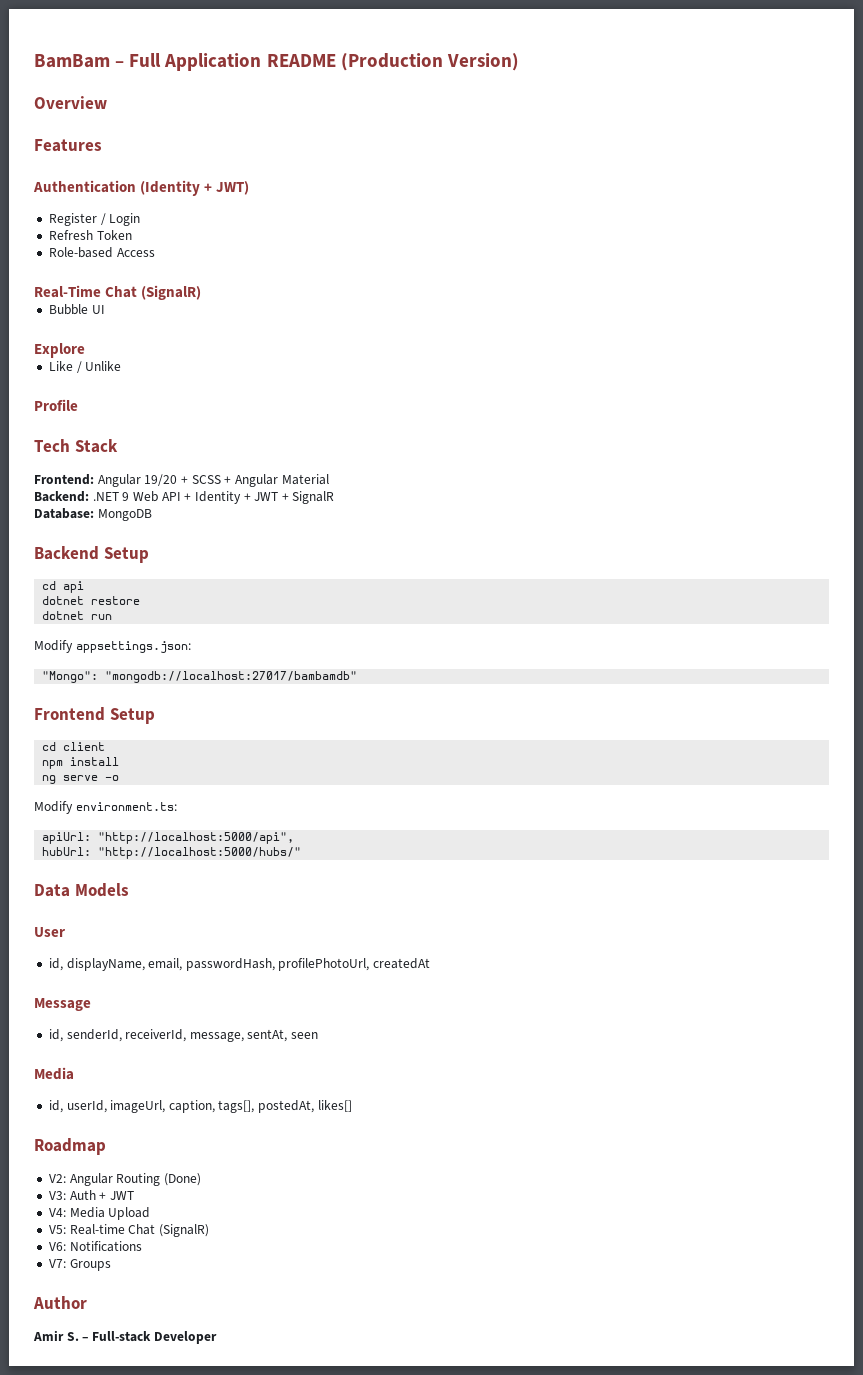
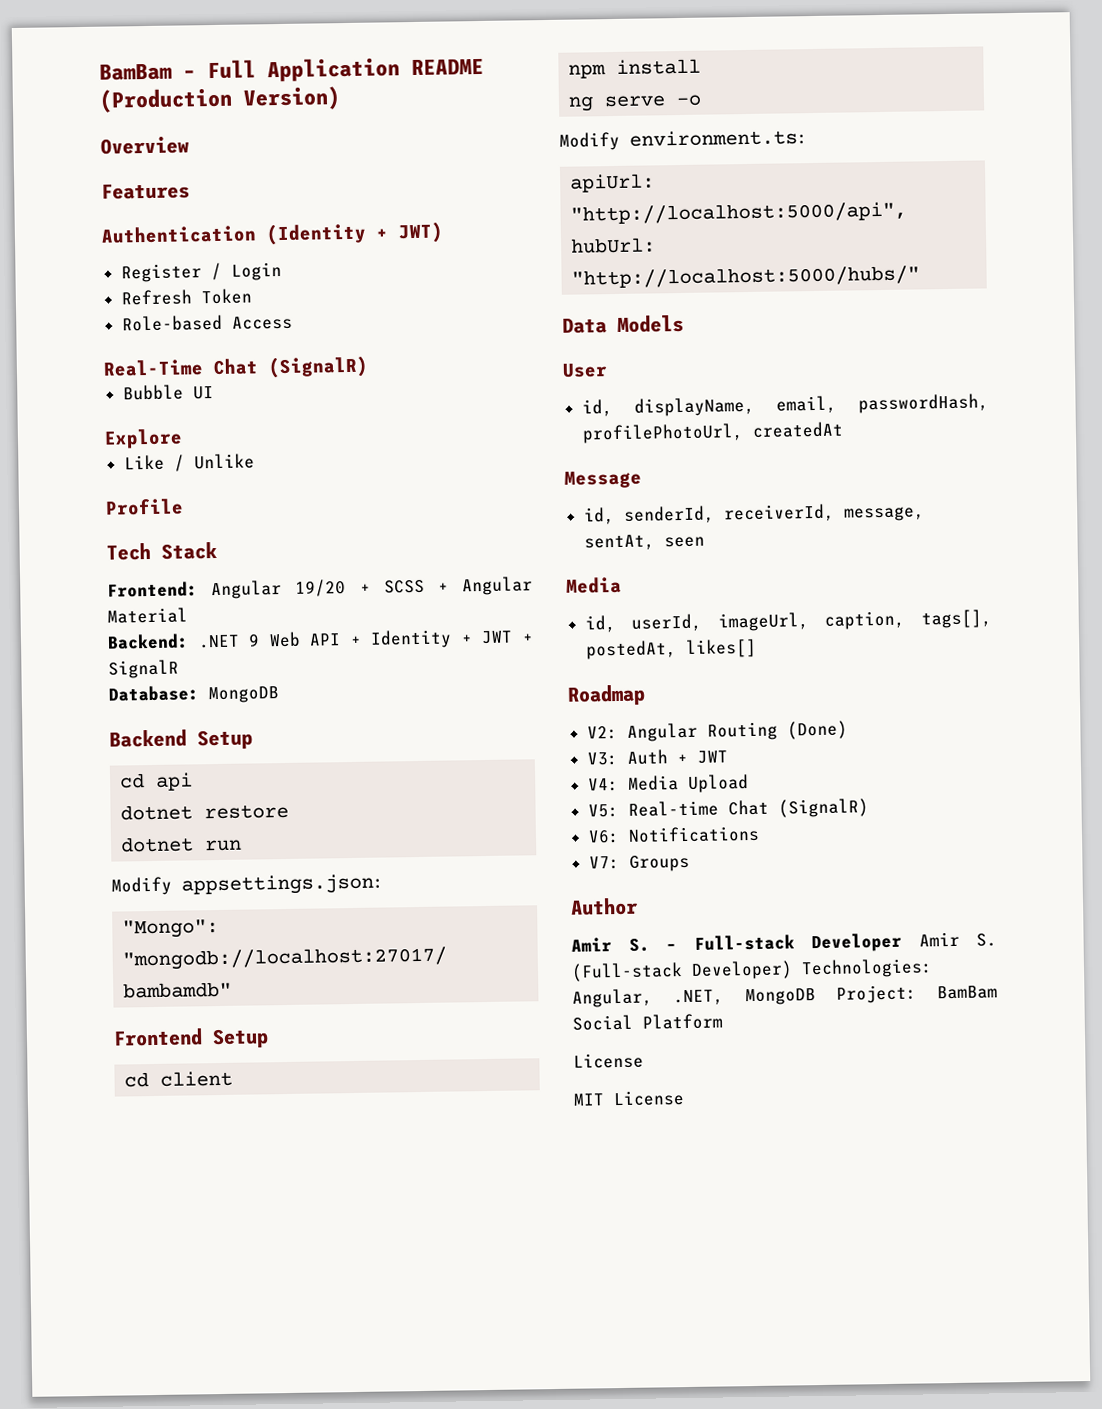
- Amir S. – Full-stack Developer
+ Amir S. – Full-stack Developer Amir S. (Full-stack Developer) Technologies: Angular, .NET, MongoDB Project: BamBam Social Platform
+ License
+ MIT License

